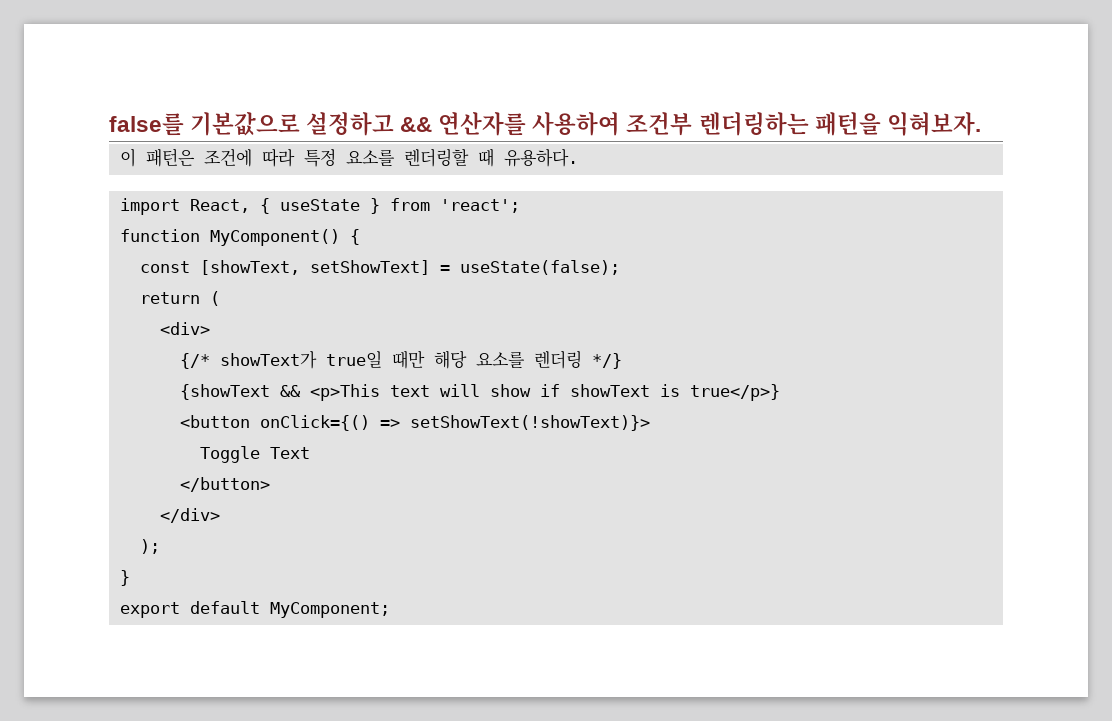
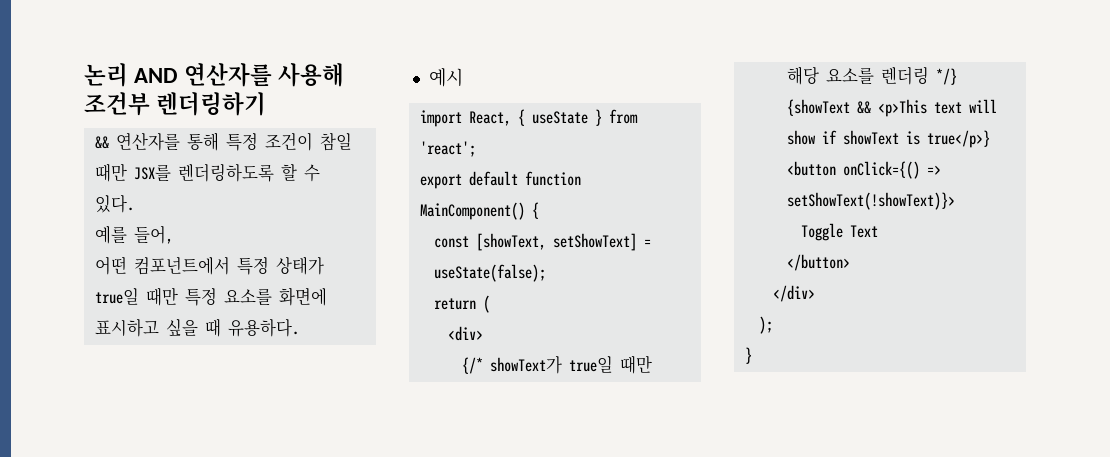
- false를 기본값으로 설정하고 && 연산자를 사용하여 조건부 렌더링하는 패턴을 익혀보자.
- 이 패턴은 조건에 따라 특정 요소를 렌더링할 때 유용하다.
+ 논리 AND 연산자를 사용해 조건부 렌더링하기
+ && 연산자를 통해 특정 조건이 참일 때만 JSX를 렌더링하도록 할 수 있다.
+ 예를 들어,
+ 어떤 컴포넌트에서 특정 상태가 true일 때만 특정 요소를 화면에 표시하고 싶을 때 유용하다.
+ 예시
- function MyComponent() {
+ export default function MainComponent() {
- export default MyComponent;

